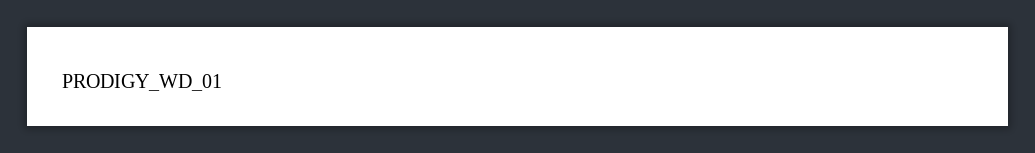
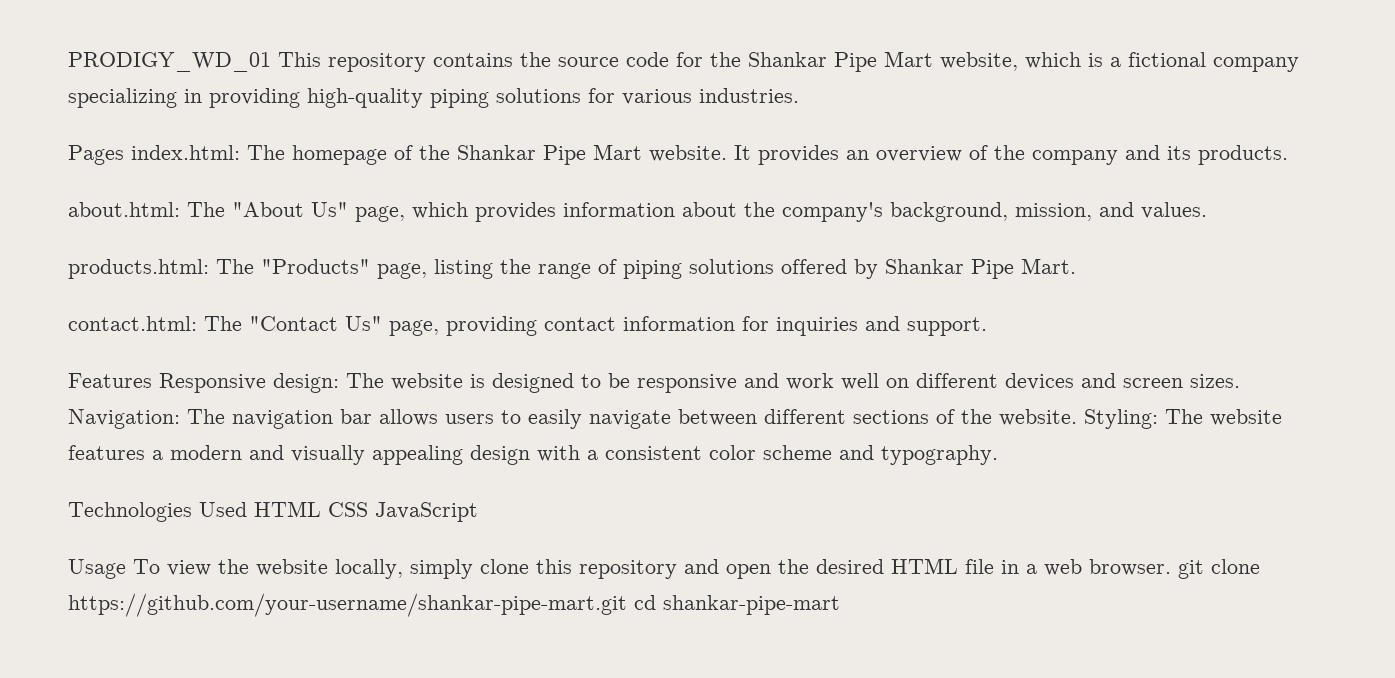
- PRODIGY_WD_01
+ PRODIGY_WD_01 This repository contains the source code for the Shankar Pipe Mart website, which is a fictional company specializing in providing high-quality piping solutions for various industries.
+ Pages index.html: The homepage of the Shankar Pipe Mart website. It provides an overview of the company and its products.
+ about.html: The "About Us" page, which provides information about the company's background, mission, and values.
+ products.html: The "Products" page, listing the range of piping solutions offered by Shankar Pipe Mart.
+ contact.html: The "Contact Us" page, providing contact information for inquiries and support.
+ Features Responsive design: The website is designed to be responsive and work well on different devices and screen sizes. Navigation: The navigation bar allows users to easily navigate between different sections of the website. Styling: The website features a modern and visually appealing design with a consistent color scheme and typography.
+ Technologies Used HTML CSS JavaScript
+ Usage To view the website locally, simply clone this repository and open the desired HTML file in a web browser. git clone https://github.com/your-username/shankar-pipe-mart.git cd shankar-pipe-mart

